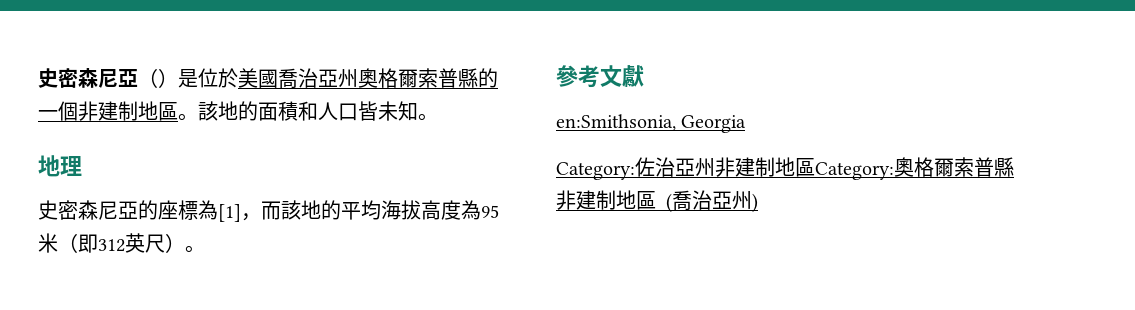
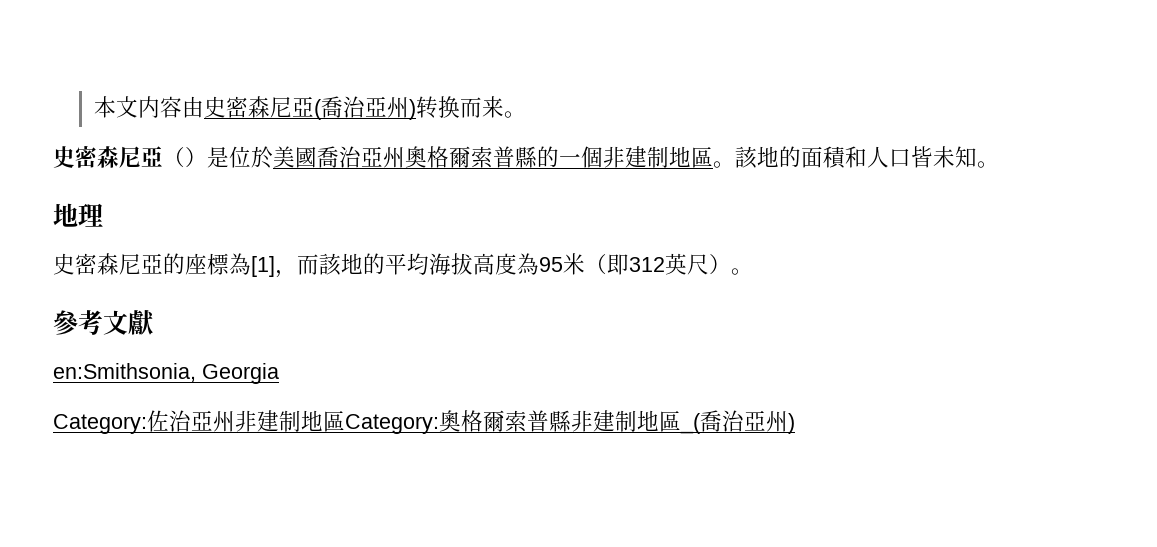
+ 本文内容由史密森尼亞(喬治亞州)转换而来。

